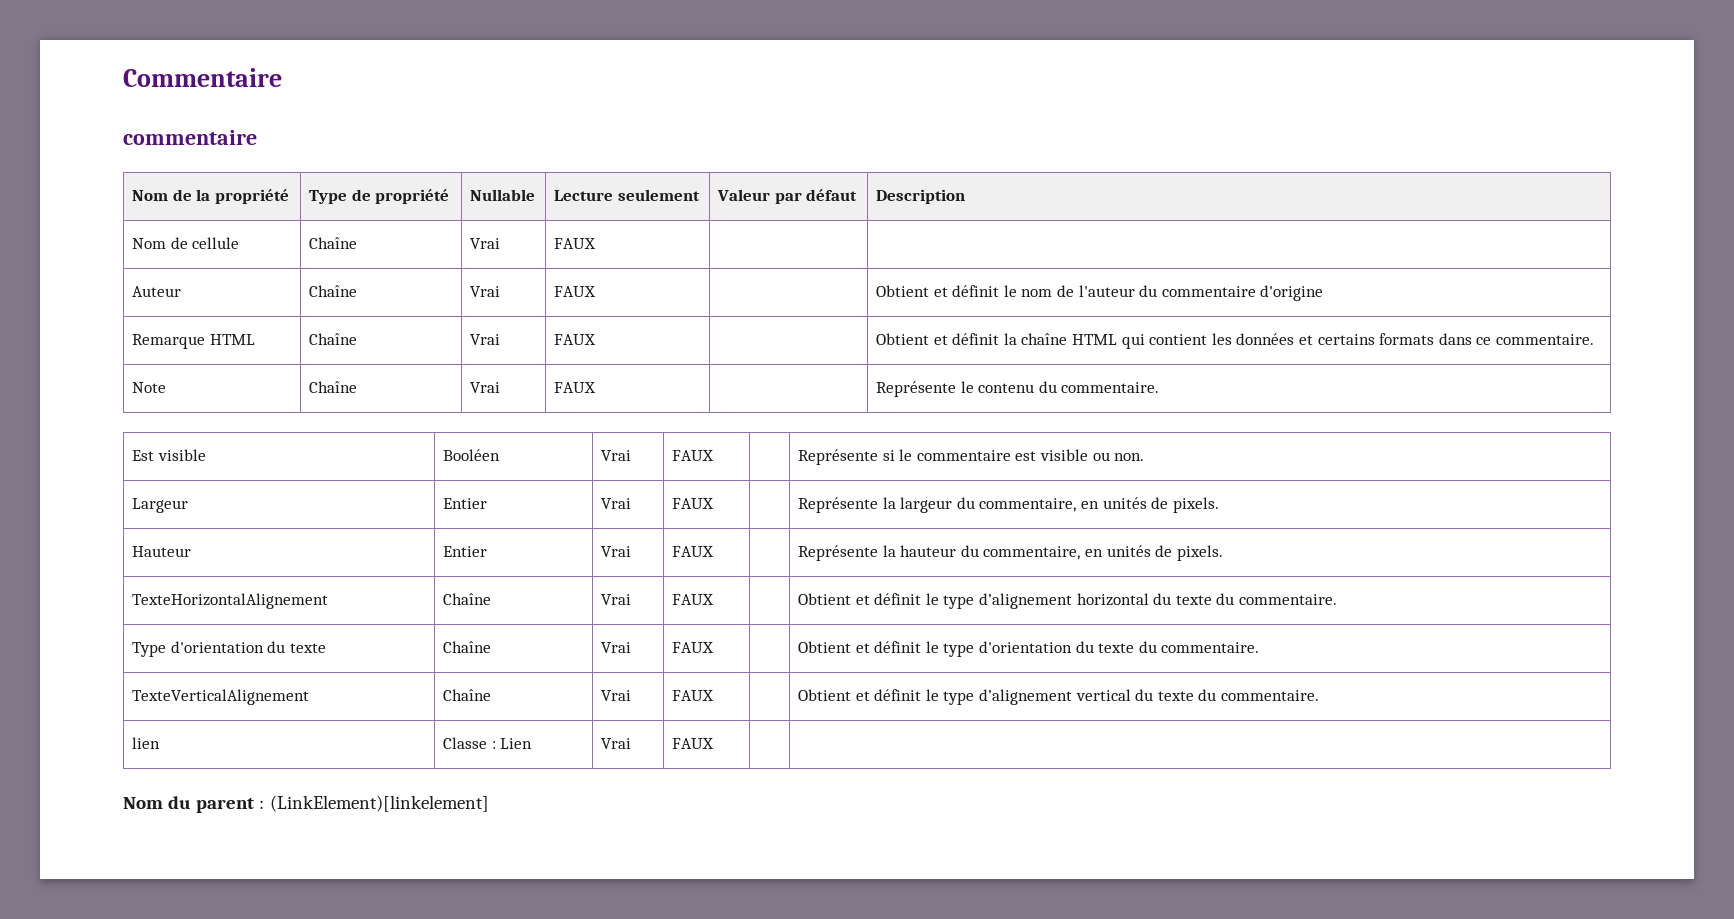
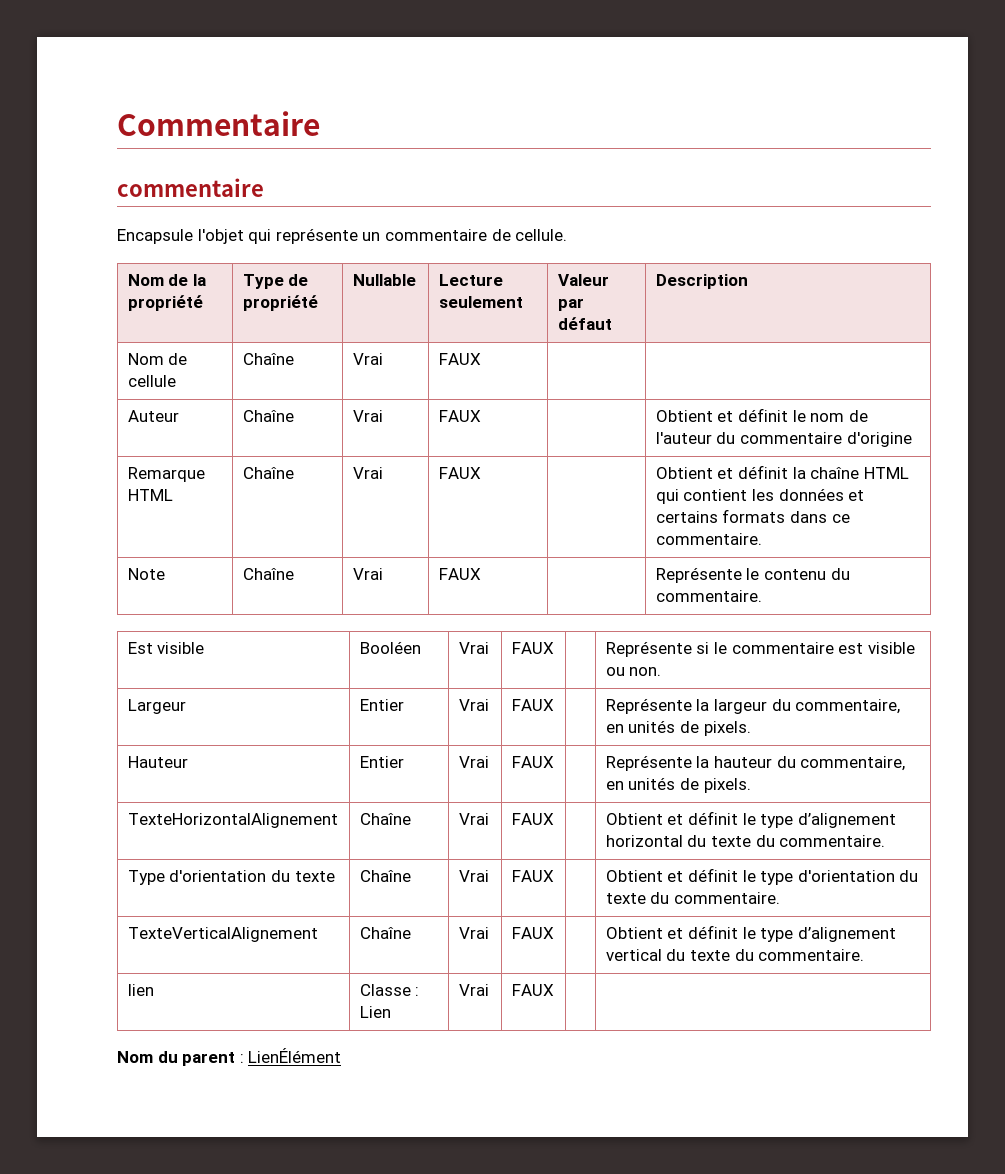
+ Encapsule l'objet qui représente un commentaire de cellule.
- Nom du parent : (LinkElement)[linkelement]
+ Nom du parent : LienÉlément

